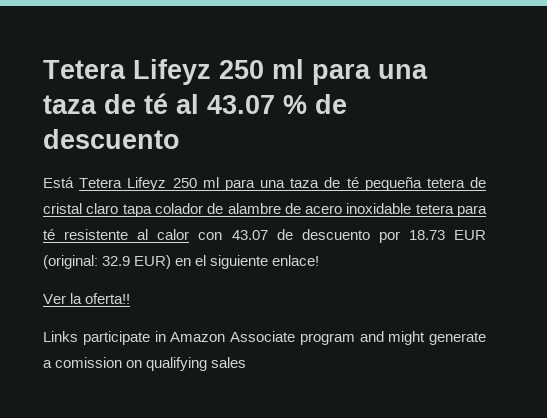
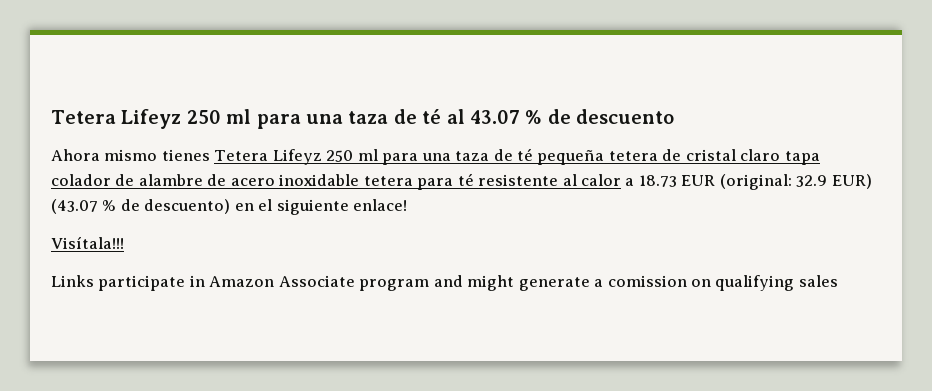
- Está Tetera Lifeyz 250 ml para una taza de té pequeña tetera de cristal claro tapa colador de alambre de acero inoxidable tetera para té resistente al calor con 43.07 de descuento por 18.73 EUR (original: 32.9 EUR) en el siguiente enlace!
+ Ahora mismo tienes Tetera Lifeyz 250 ml para una taza de té pequeña tetera de cristal claro tapa colador de alambre de acero inoxidable tetera para té resistente al calor a 18.73 EUR (original: 32.9 EUR) (43.07 % de descuento) en el siguiente enlace!
- Ver la oferta!!
+ Visítala!!!

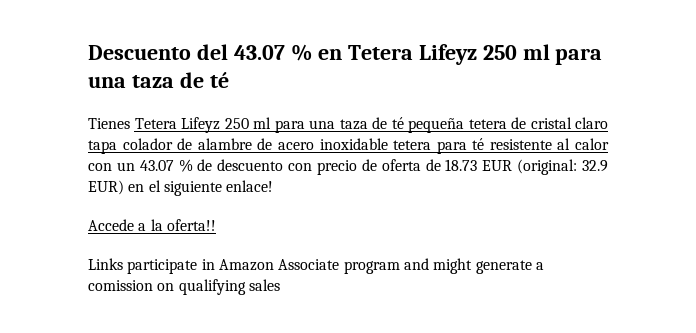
- Tetera Lifeyz 250 ml para una taza de té al 43.07 % de descuento
- Ahora mismo tienes Tetera Lifeyz 250 ml para una taza de té pequeña tetera de cristal claro tapa colador de alambre de acero inoxidable tetera para té resistente al calor a 18.73 EUR (original: 32.9 EUR) (43.07 % de descuento) en el siguiente enlace!
+ Descuento del 43.07 % en Tetera Lifeyz 250 ml para una taza de té
+ Tienes Tetera Lifeyz 250 ml para una taza de té pequeña tetera de cristal claro tapa colador de alambre de acero inoxidable tetera para té resistente al calor con un 43.07 % de descuento con precio de oferta de 18.73 EUR (original: 32.9 EUR) en el siguiente enlace!
- Visítala!!!
+ Accede a la oferta!!

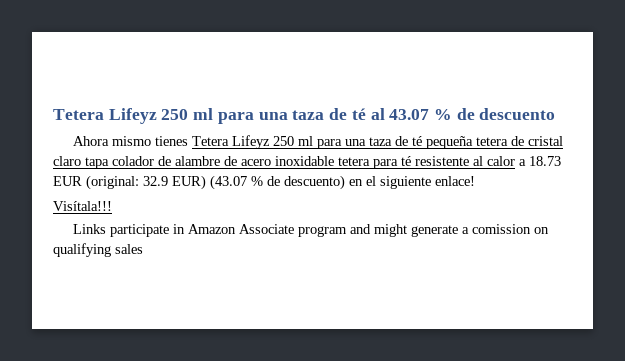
- Descuento del 43.07 % en Tetera Lifeyz 250 ml para una taza de té
- Tienes Tetera Lifeyz 250 ml para una taza de té pequeña tetera de cristal claro tapa colador de alambre de acero inoxidable tetera para té resistente al calor con un 43.07 % de descuento con precio de oferta de 18.73 EUR (original: 32.9 EUR) en el siguiente enlace!
+ Tetera Lifeyz 250 ml para una taza de té al 43.07 % de descuento
+ Ahora mismo tienes Tetera Lifeyz 250 ml para una taza de té pequeña tetera de cristal claro tapa colador de alambre de acero inoxidable tetera para té resistente al calor a 18.73 EUR (original: 32.9 EUR) (43.07 % de descuento) en el siguiente enlace!
- Accede a la oferta!!
+ Visítala!!!

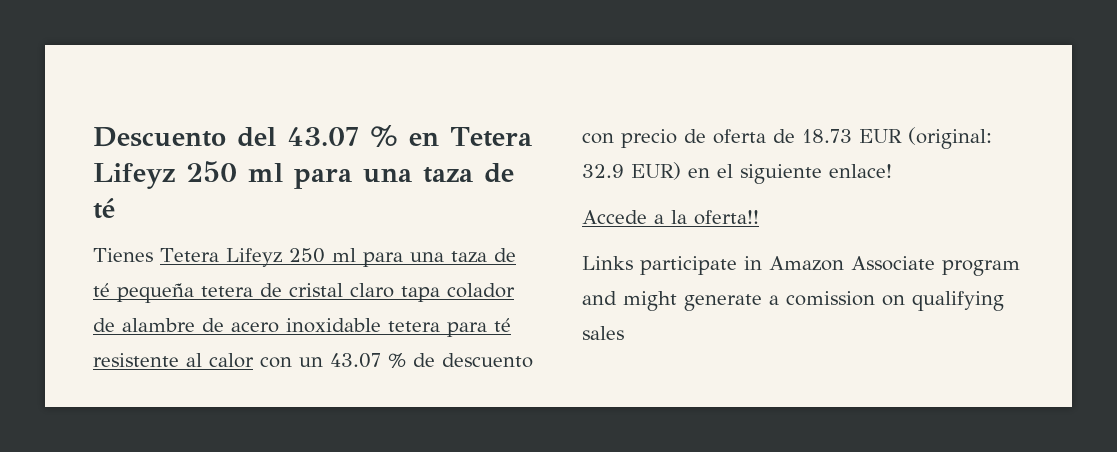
- Tetera Lifeyz 250 ml para una taza de té al 43.07 % de descuento
- Ahora mismo tienes Tetera Lifeyz 250 ml para una taza de té pequeña tetera de cristal claro tapa colador de alambre de acero inoxidable tetera para té resistente al calor a 18.73 EUR (original: 32.9 EUR) (43.07 % de descuento) en el siguiente enlace!
+ Descuento del 43.07 % en Tetera Lifeyz 250 ml para una taza de té
+ Tienes Tetera Lifeyz 250 ml para una taza de té pequeña tetera de cristal claro tapa colador de alambre de acero inoxidable tetera para té resistente al calor con un 43.07 % de descuento con precio de oferta de 18.73 EUR (original: 32.9 EUR) en el siguiente enlace!
- Visítala!!!
+ Accede a la oferta!!

